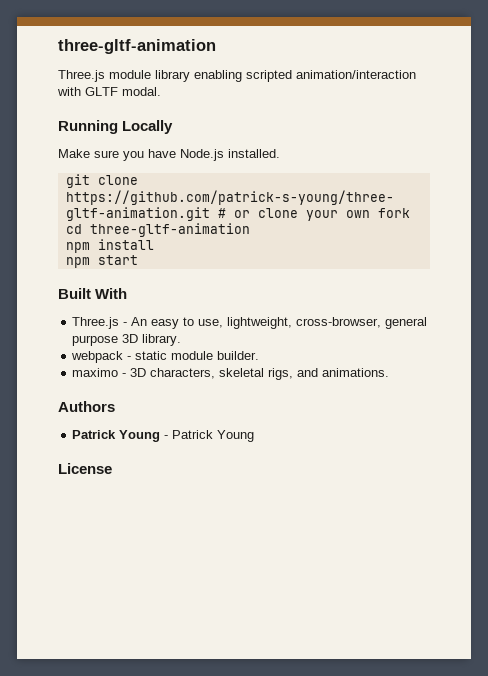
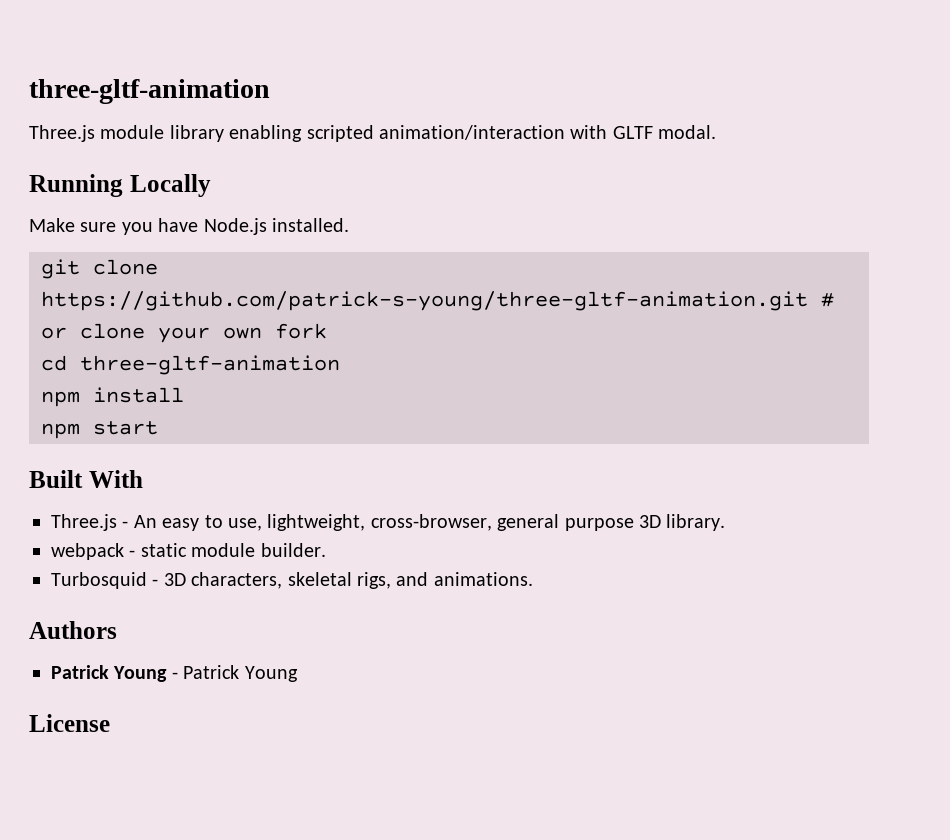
- maximo - 3D characters, skeletal rigs, and animations.
+ Turbosquid - 3D characters, skeletal rigs, and animations.

